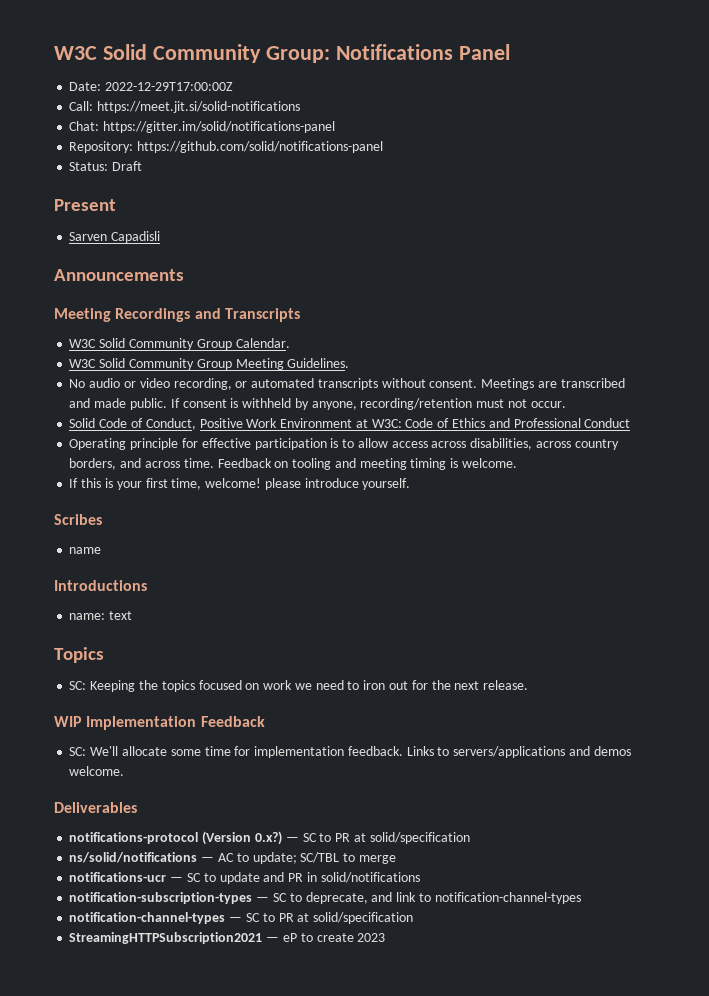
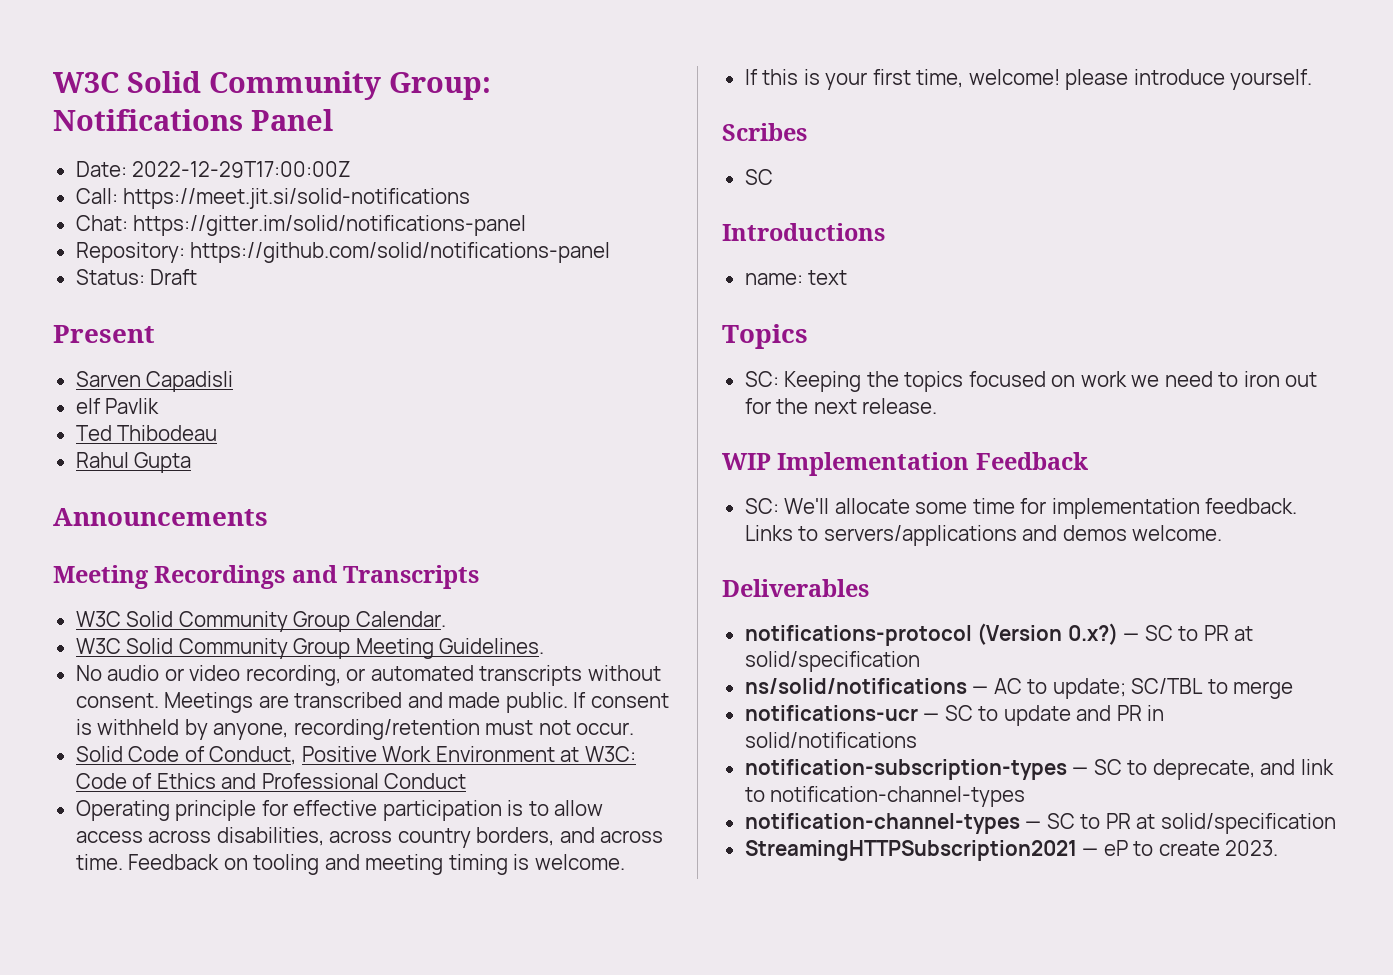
+ elf Pavlik
+ Ted Thibodeau
+ Rahul Gupta
  Scribes
- name
+ SC
- StreamingHTTPSubscription2021 — eP to create 2023
+ StreamingHTTPSubscription2021 — eP to create 2023.

